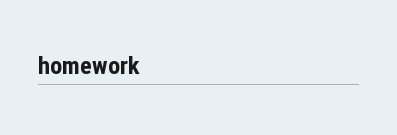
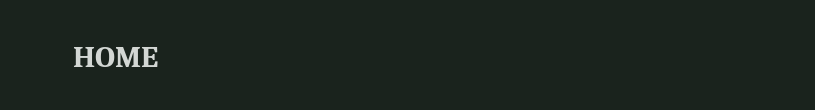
- homework
+ HOME

